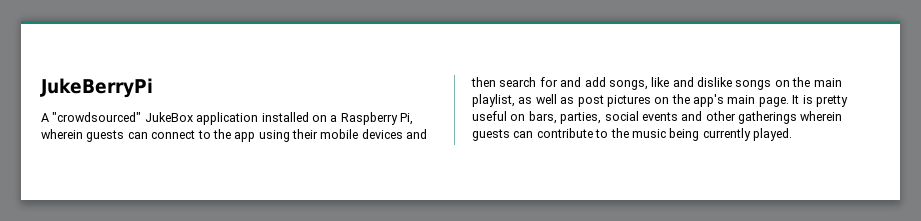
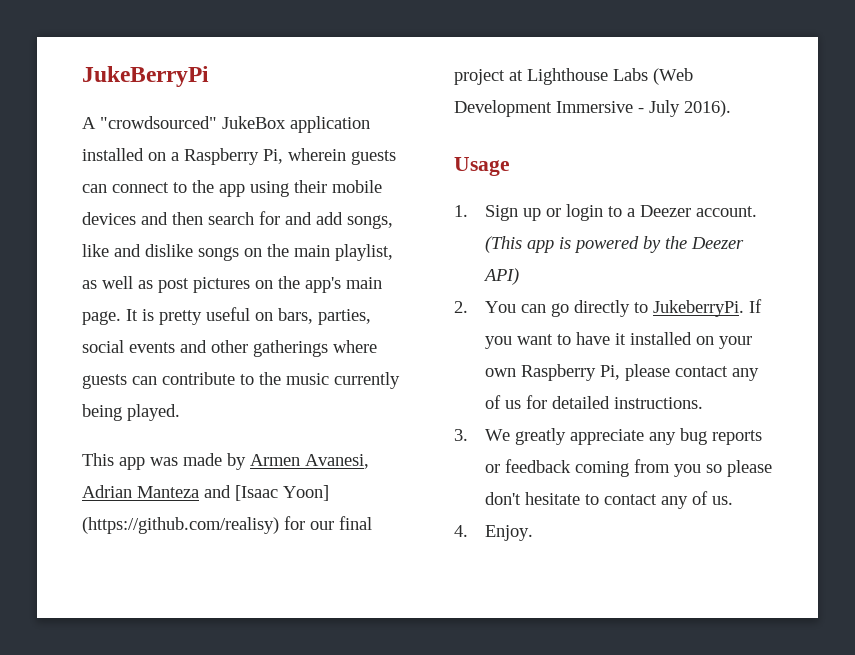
- It is pretty useful on bars, parties, social events and other gatherings wherein guests can contribute to the music being currently played.
+ It is pretty useful on bars, parties, social events and other gatherings where guests can contribute to the music currently being played.
+ This app was made by Armen Avanesi, Adrian Manteza and [Isaac Yoon] (https://github.com/realisy) for our final project at Lighthouse Labs (Web Development Immersive - July 2016).
+ Usage
+ 1. Sign up or login to a Deezer account. (This app is powered by the Deezer API)
+ 2. You can go directly to JukeberryPi. If you want to have it installed on your own Raspberry Pi, please contact any of us for detailed instructions.
+ 3. We greatly appreciate any bug reports or feedback coming from you so please don't hesitate to contact any of us.
+ 4. Enjoy.

